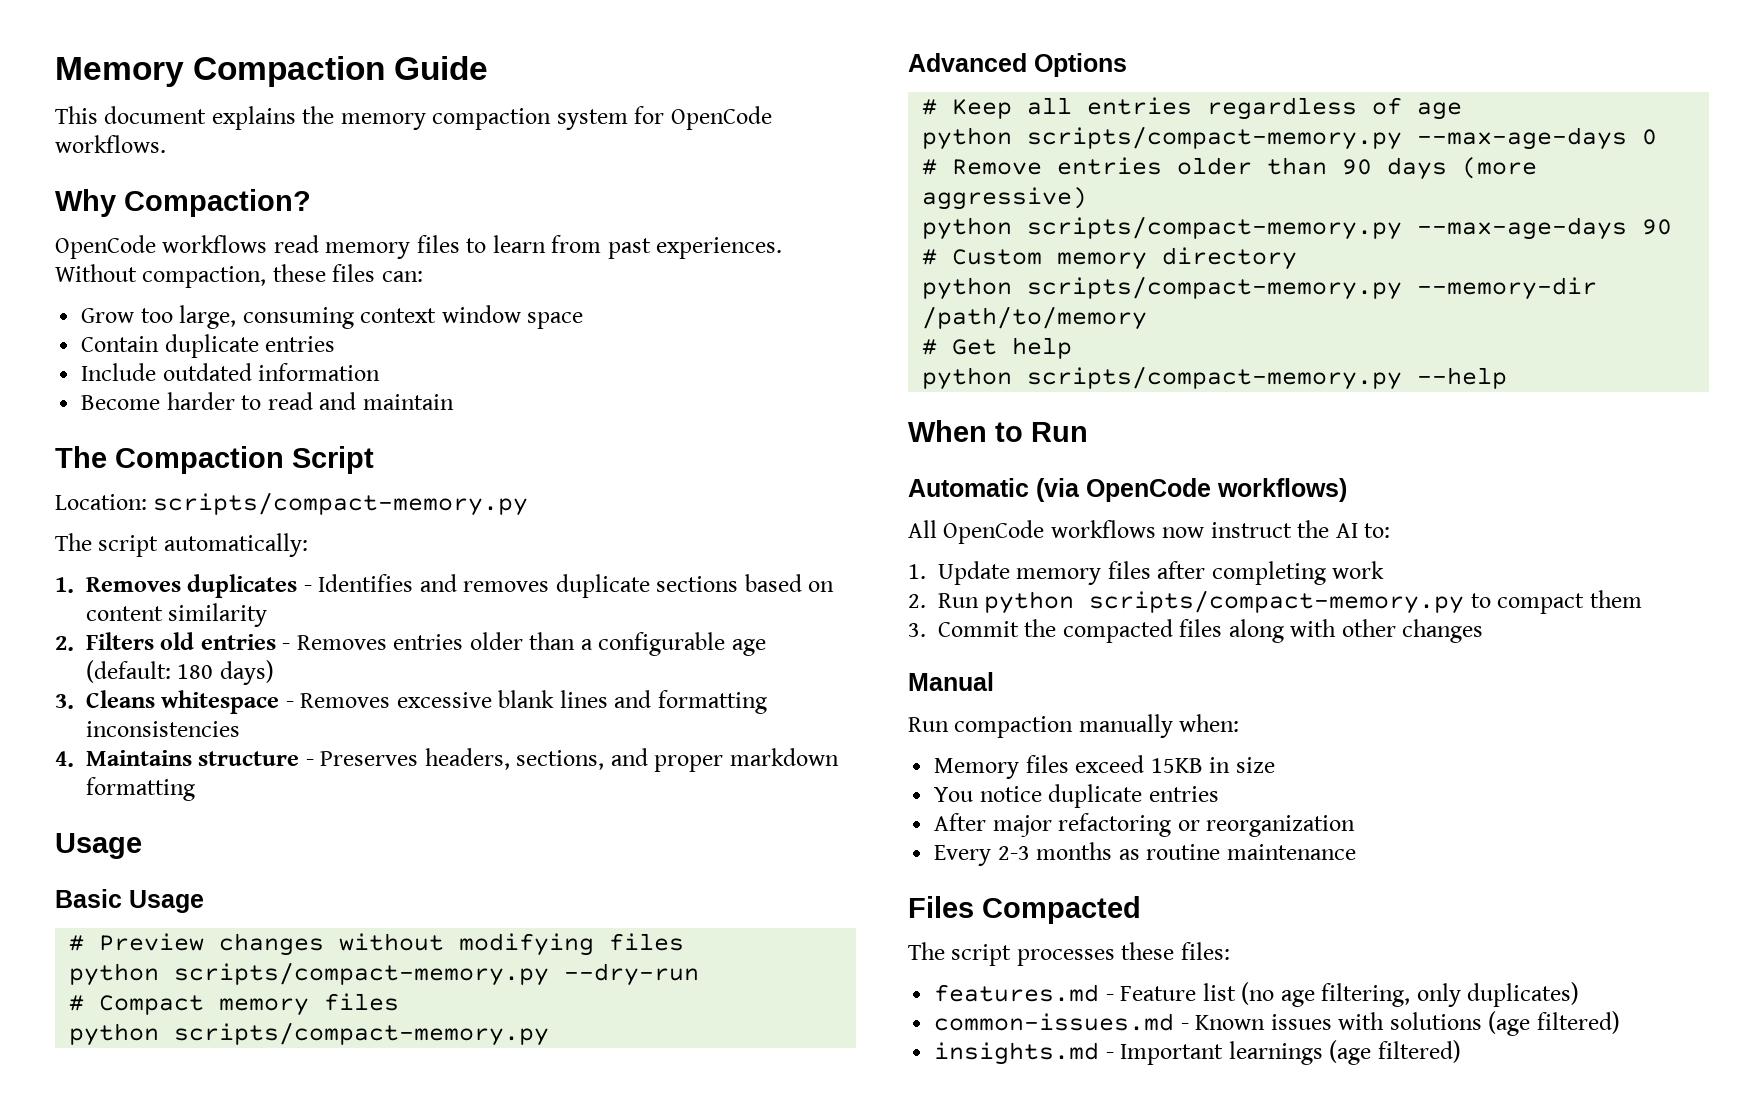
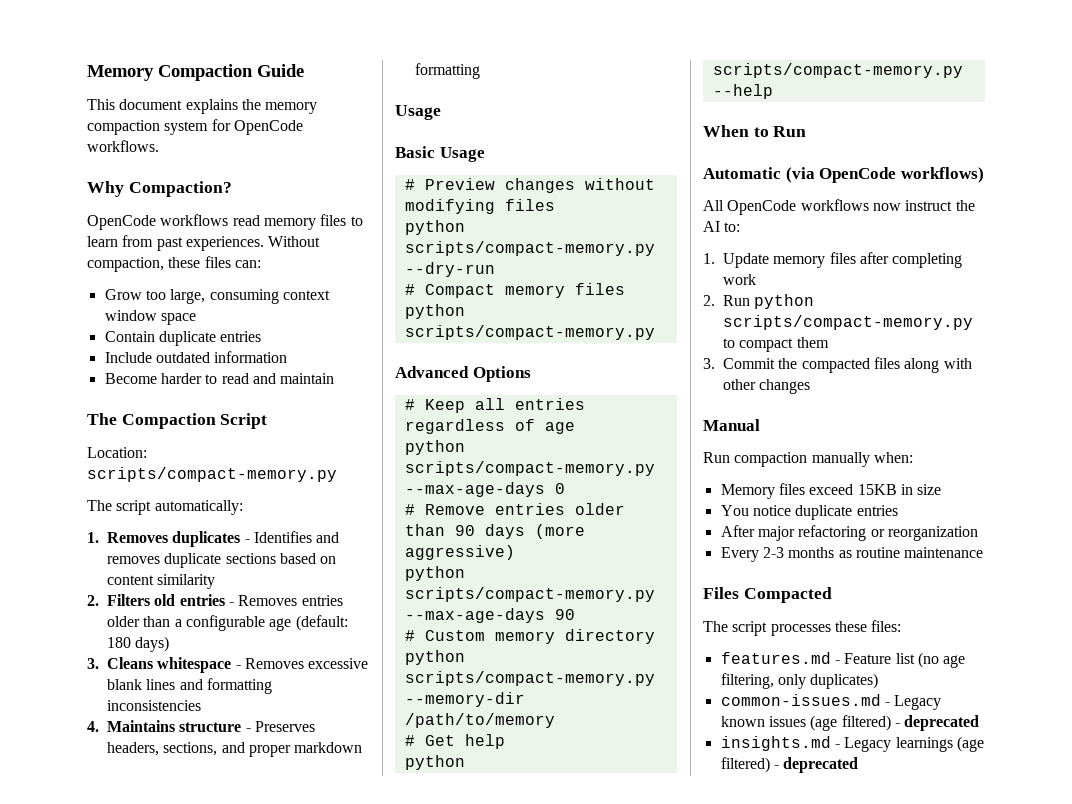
- common-issues.md - Known issues with solutions (age filtered)
+ common-issues.md - Legacy known issues (age filtered) - deprecated
- insights.md - Important learnings (age filtered)
+ insights.md - Legacy learnings (age filtered) - deprecated

